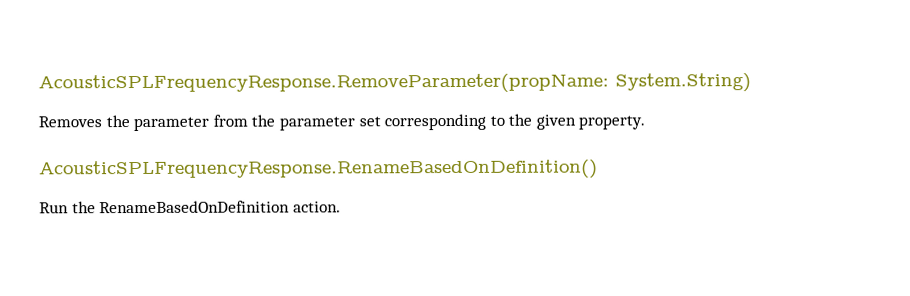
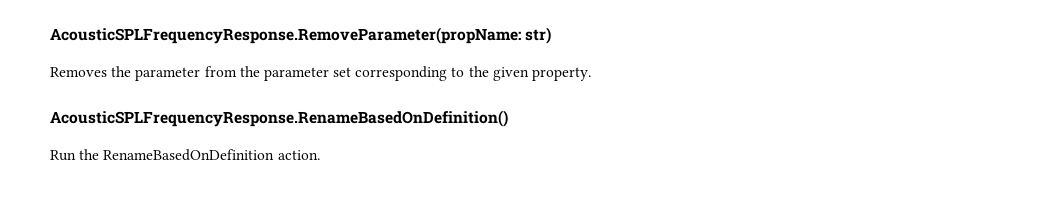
- AcousticSPLFrequencyResponse.RemoveParameter(propName: System.String)
+ AcousticSPLFrequencyResponse.RemoveParameter(propName: str)

